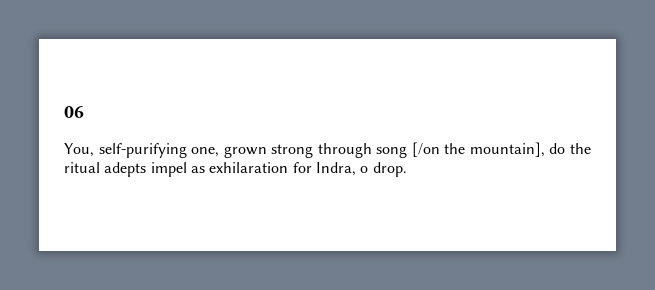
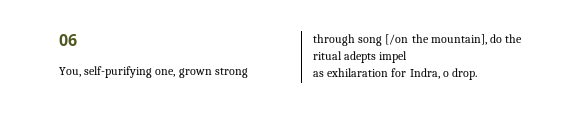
- You, self-purifying one, grown strong through song [/on the mountain], do the ritual adepts impel as exhilaration for Indra, o drop.
+ You, self-purifying one, grown strong through song [/on the mountain], do the ritual adepts impel
+ as exhilaration for Indra, o drop.

